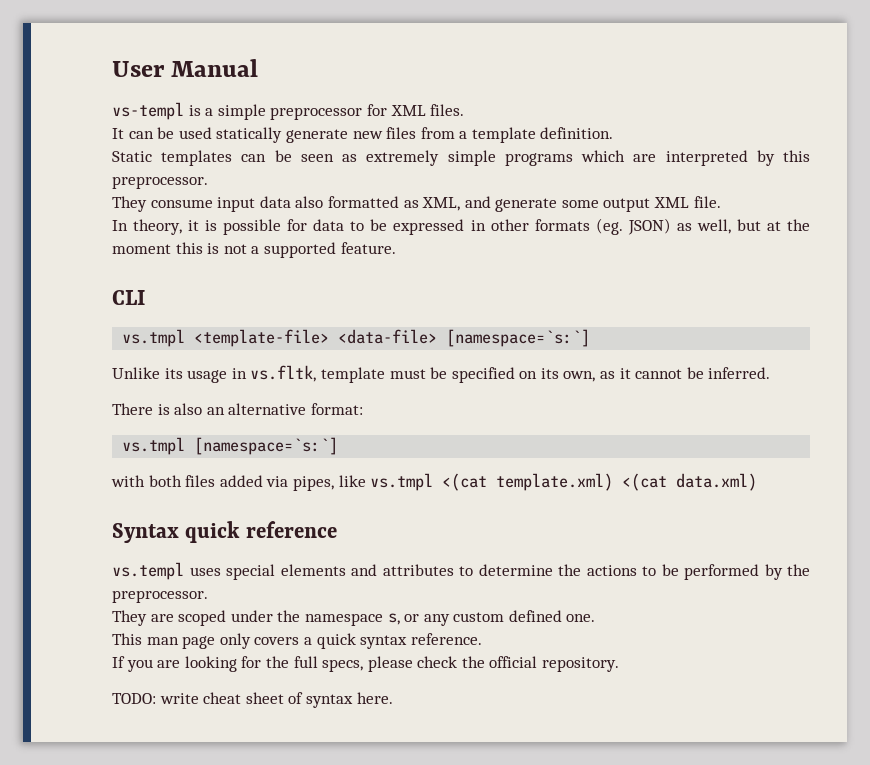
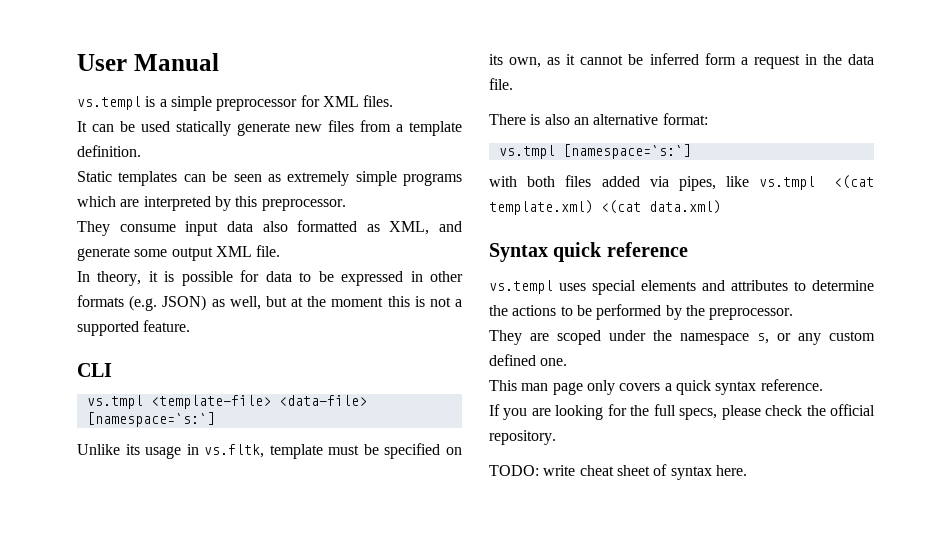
- vs-templ is a simple preprocessor for XML files.
+ vs.templ is a simple preprocessor for XML files.
- In theory, it is possible for data to be expressed in other formats (eg. JSON) as well, but at the moment this is not a supported feature.
+ In theory, it is possible for data to be expressed in other formats (e.g. JSON) as well, but at the moment this is not a supported feature.
- Unlike its usage in vs.fltk, template must be specified on its own, as it cannot be inferred.
+ Unlike its usage in vs.fltk, template must be specified on its own, as it cannot be inferred form a request in the data file.

